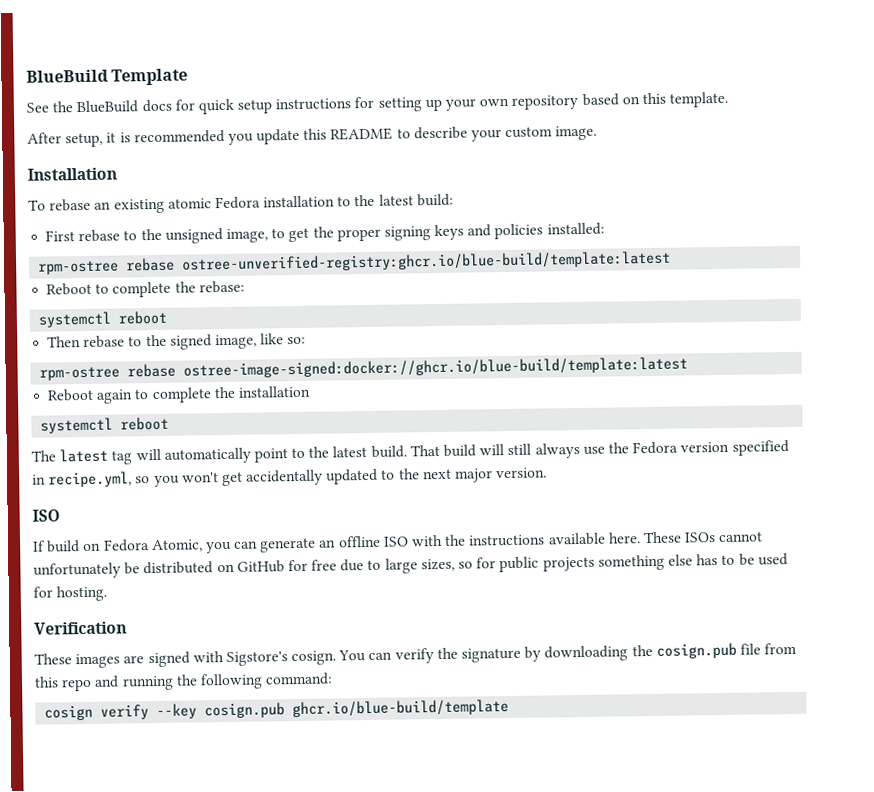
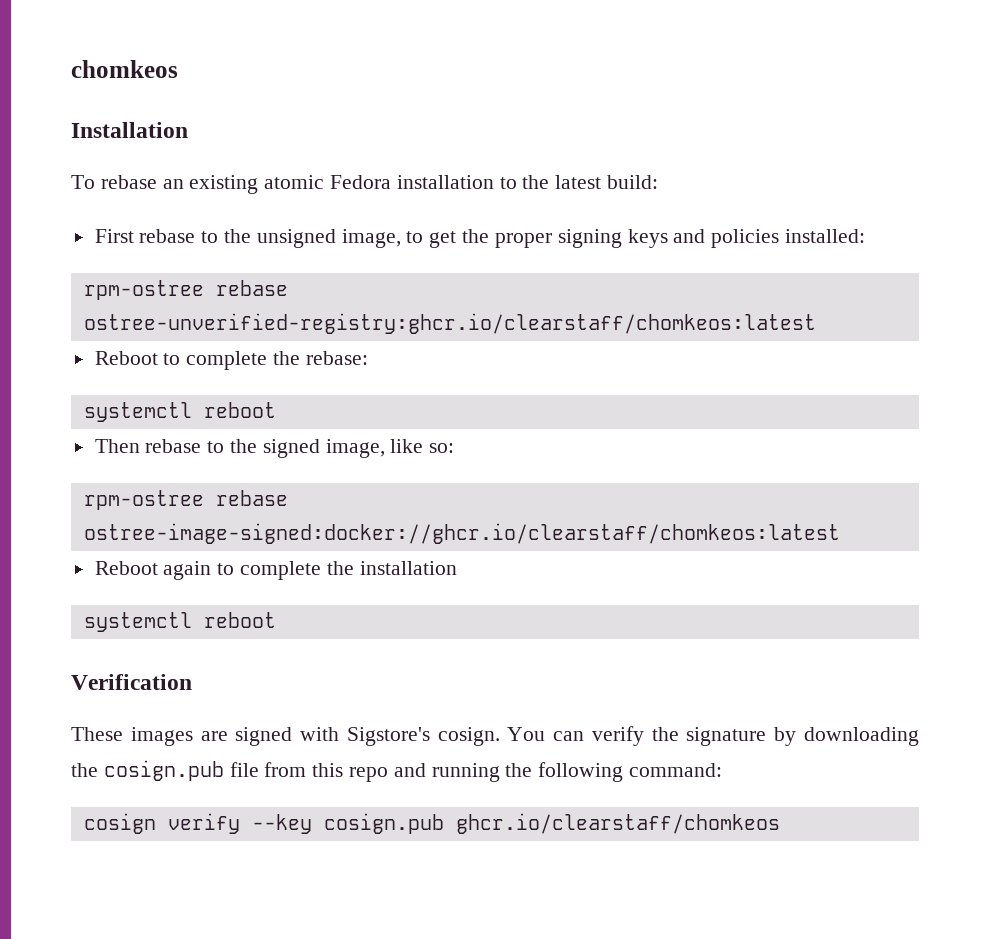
- BlueBuild Template
- See the BlueBuild docs for quick setup instructions for setting up your own repository based on this template.
- After setup, it is recommended you update this README to describe your custom image.
+ chomkeos
- rpm-ostree rebase ostree-unverified-registry:ghcr.io/blue-build/template:latest
+ rpm-ostree rebase ostree-unverified-registry:ghcr.io/clearstaff/chomkeos:latest
- rpm-ostree rebase ostree-image-signed:docker://ghcr.io/blue-build/template:latest
+ rpm-ostree rebase ostree-image-signed:docker://ghcr.io/clearstaff/chomkeos:latest
- The latest tag will automatically point to the latest build. That build will still always use the Fedora version specified in recipe.yml, so you won't get accidentally updated to the next major version.
- ISO
- If build on Fedora Atomic, you can generate an offline ISO with the instructions available here. These ISOs cannot unfortunately be distributed on GitHub for free due to large sizes, so for public projects something else has to be used for hosting.
- cosign verify --key cosign.pub ghcr.io/blue-build/template
+ cosign verify --key cosign.pub ghcr.io/clearstaff/chomkeos

